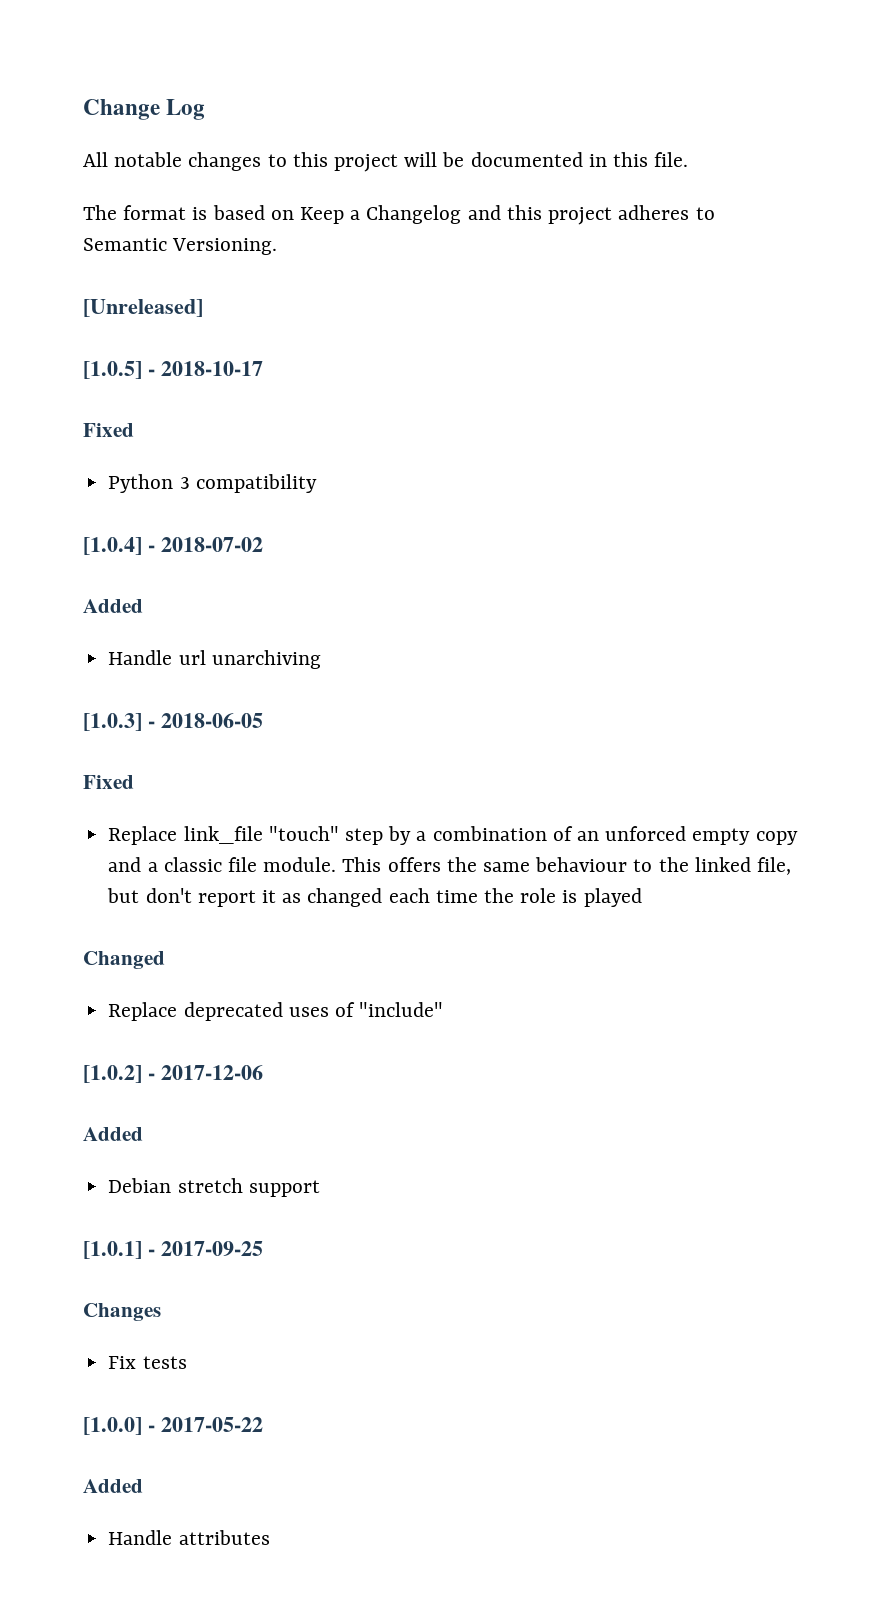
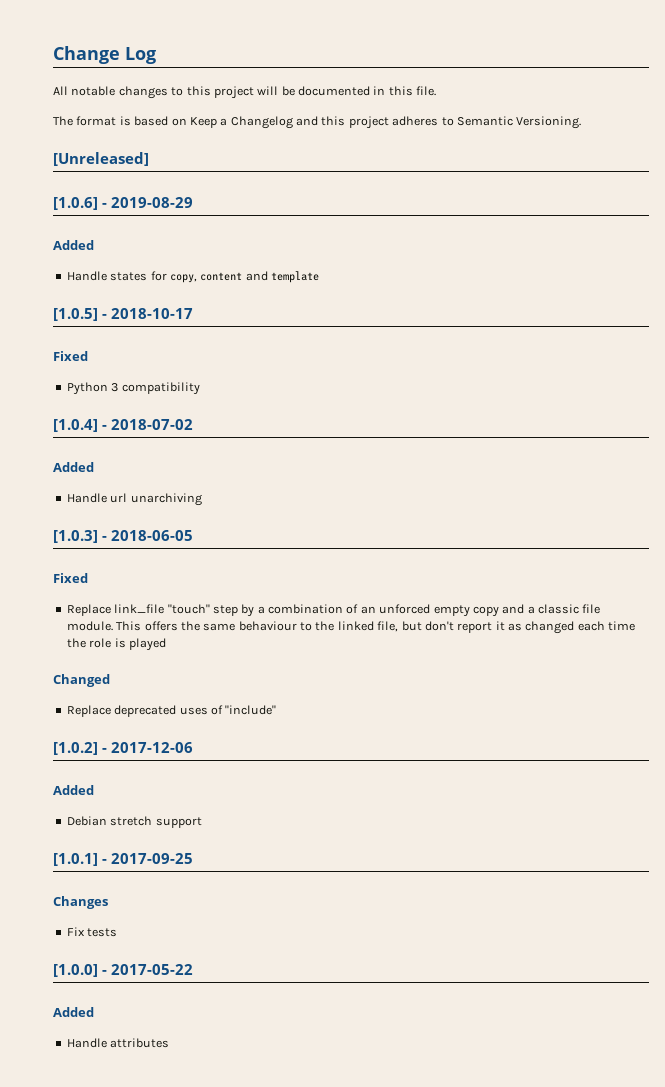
+ [1.0.6] - 2019-08-29
+ Added
+ Handle states for copy, content and template

